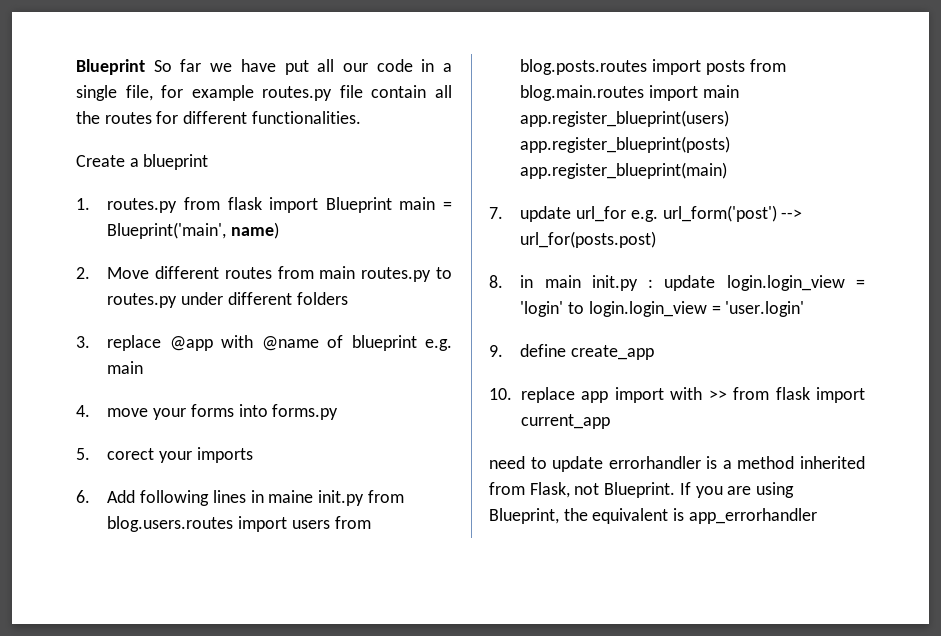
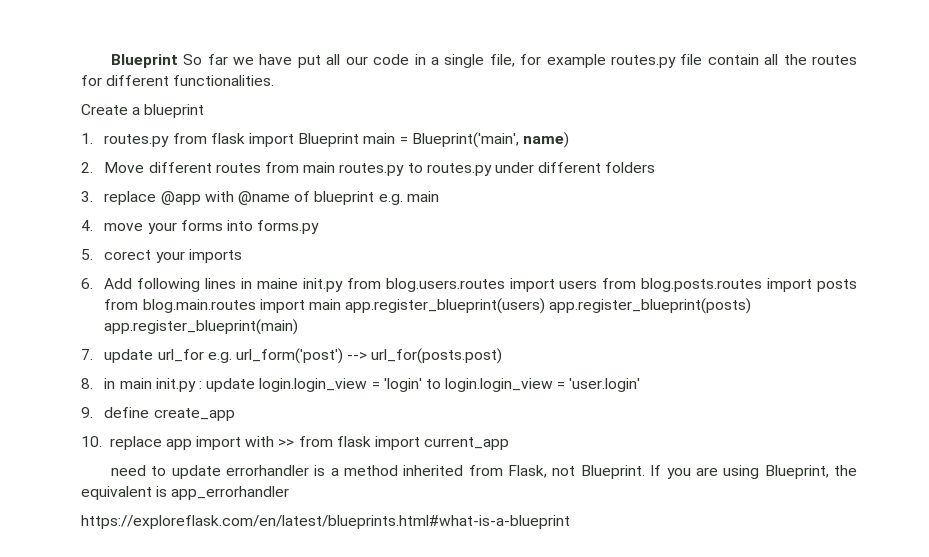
+ https://exploreflask.com/en/latest/blueprints.html#what-is-a-blueprint

